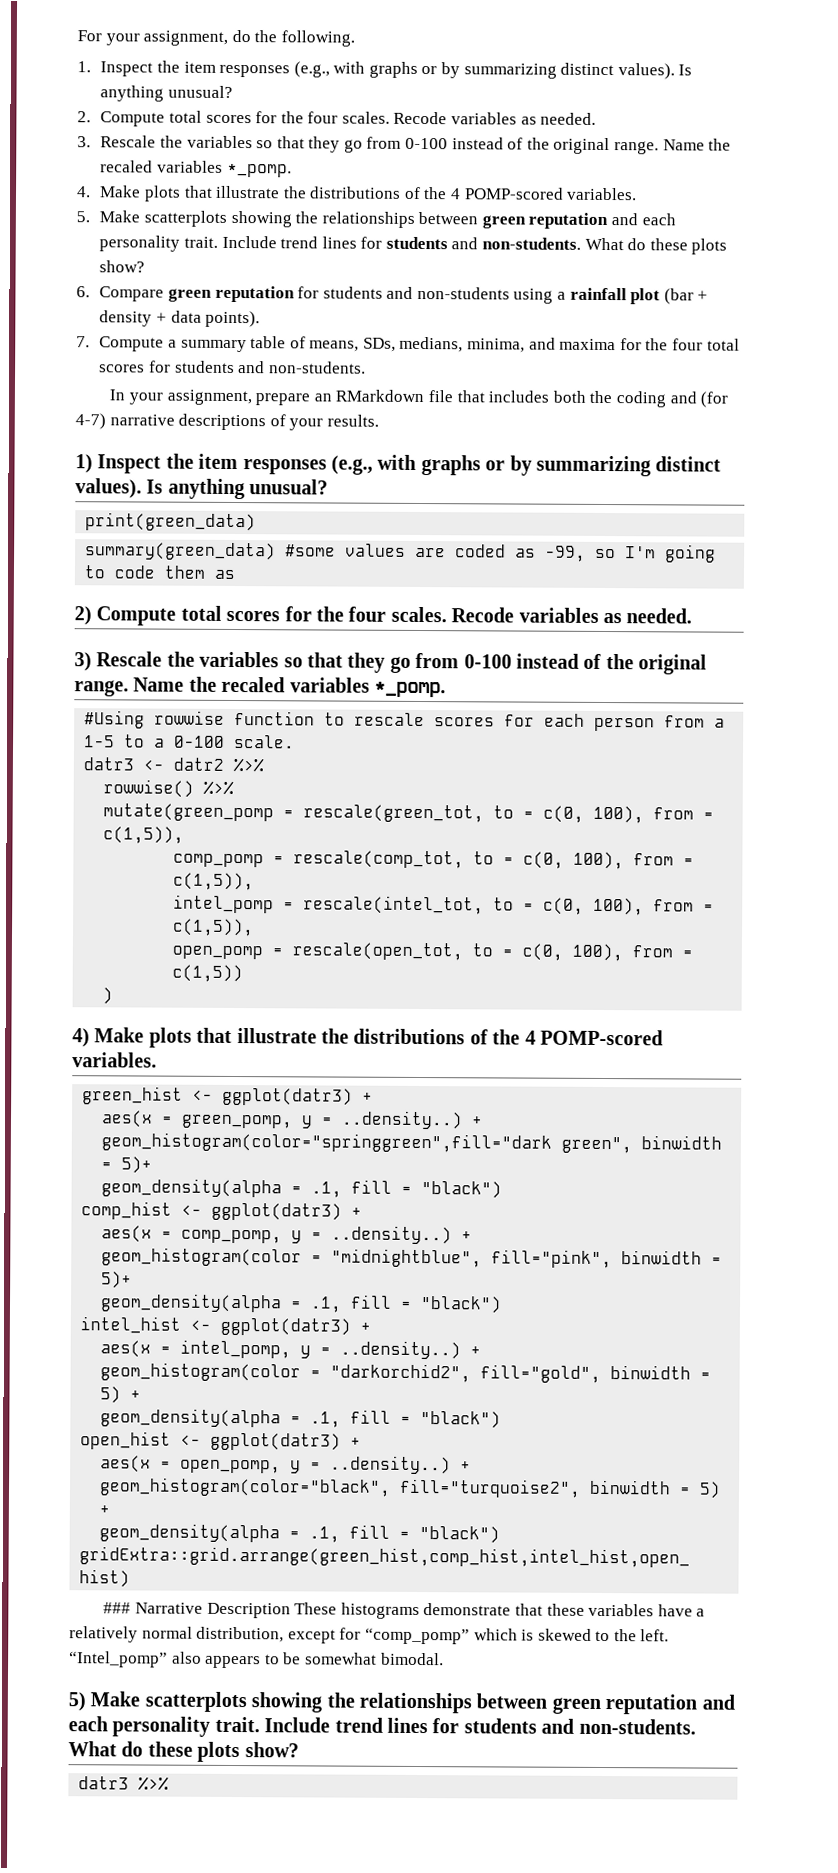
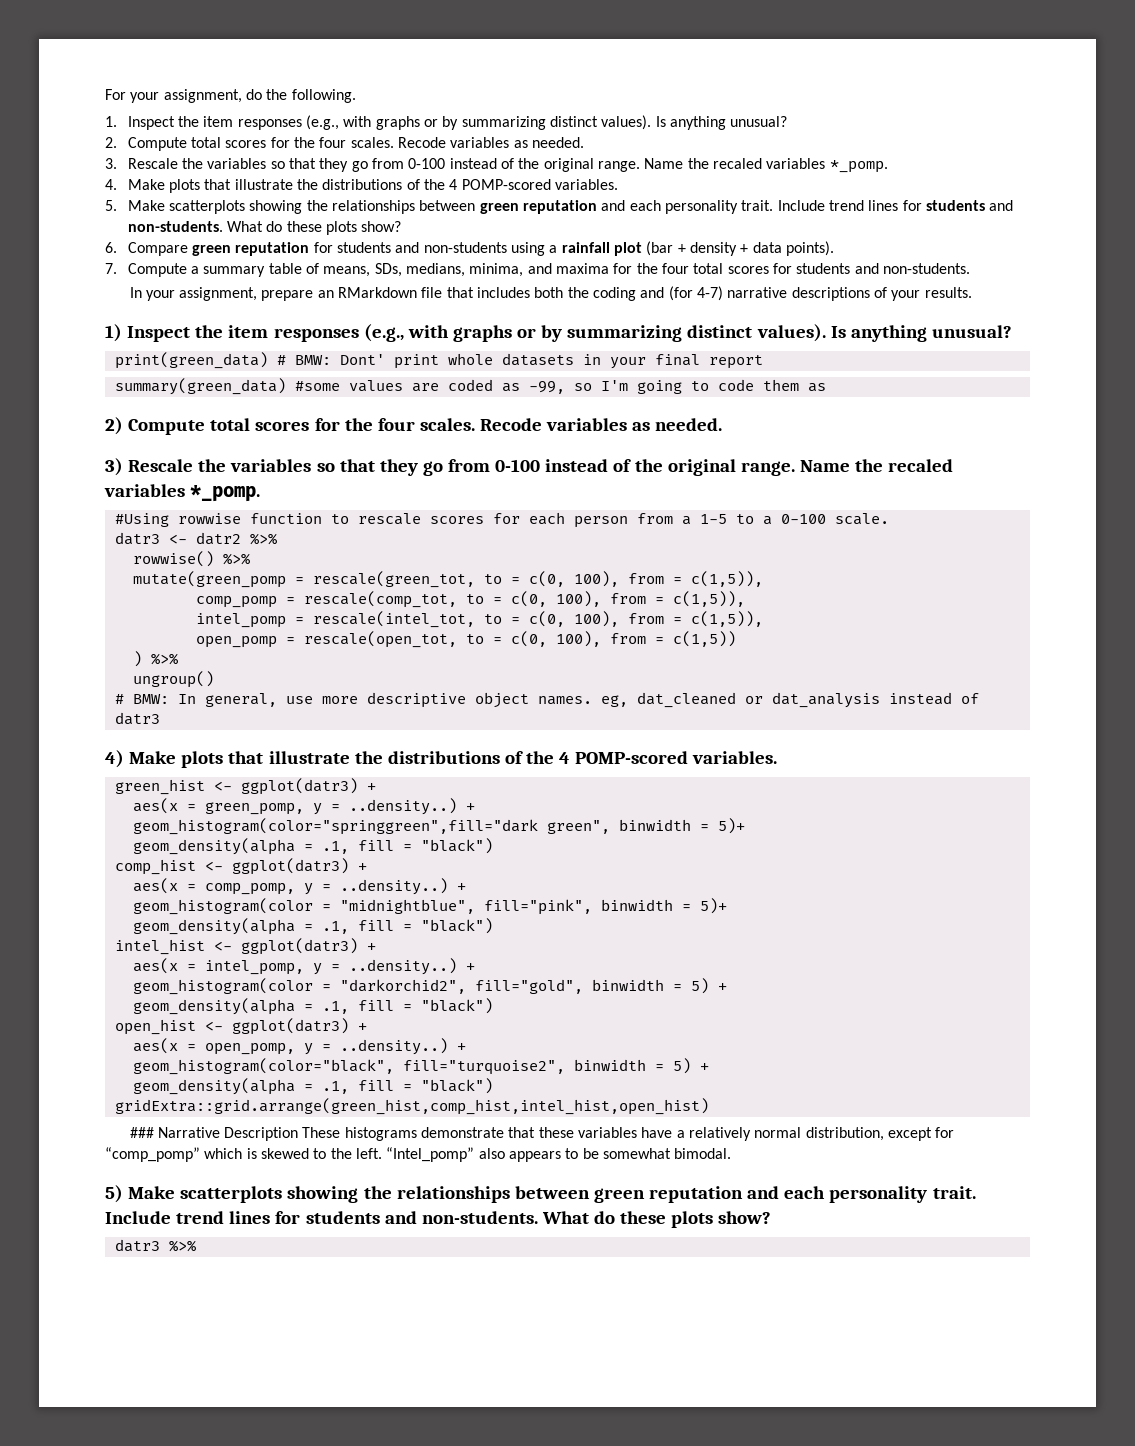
- print(green_data)
+ print(green_data) # BMW: Dont' print whole datasets in your final report
- )
+ ) %>%
+ ungroup()
+ # BMW: In general, use more descriptive object names. eg, dat_cleaned or dat_analysis instead of datr3

